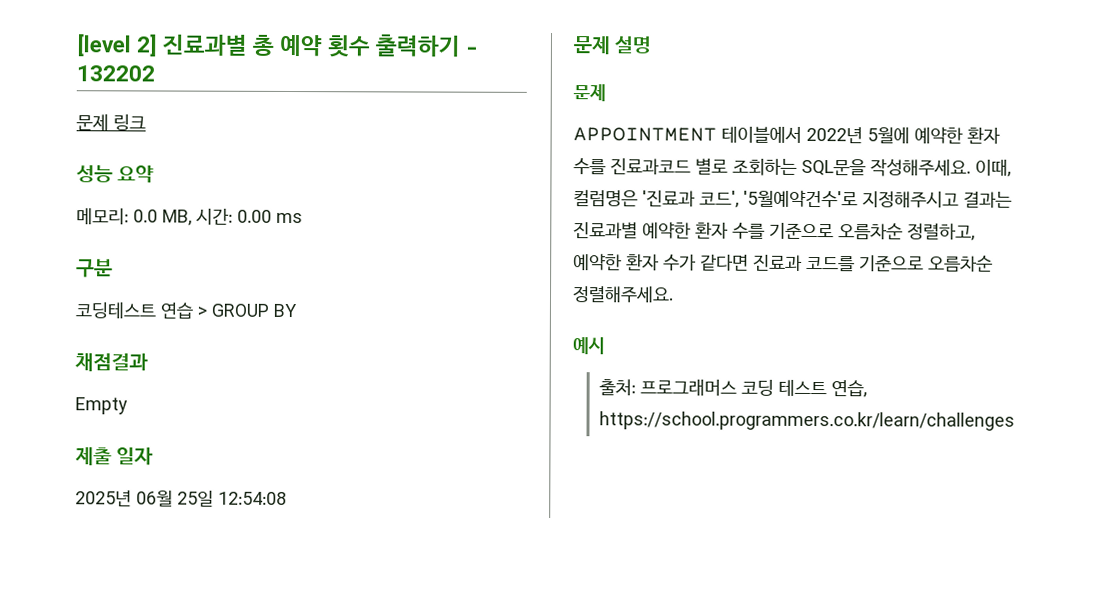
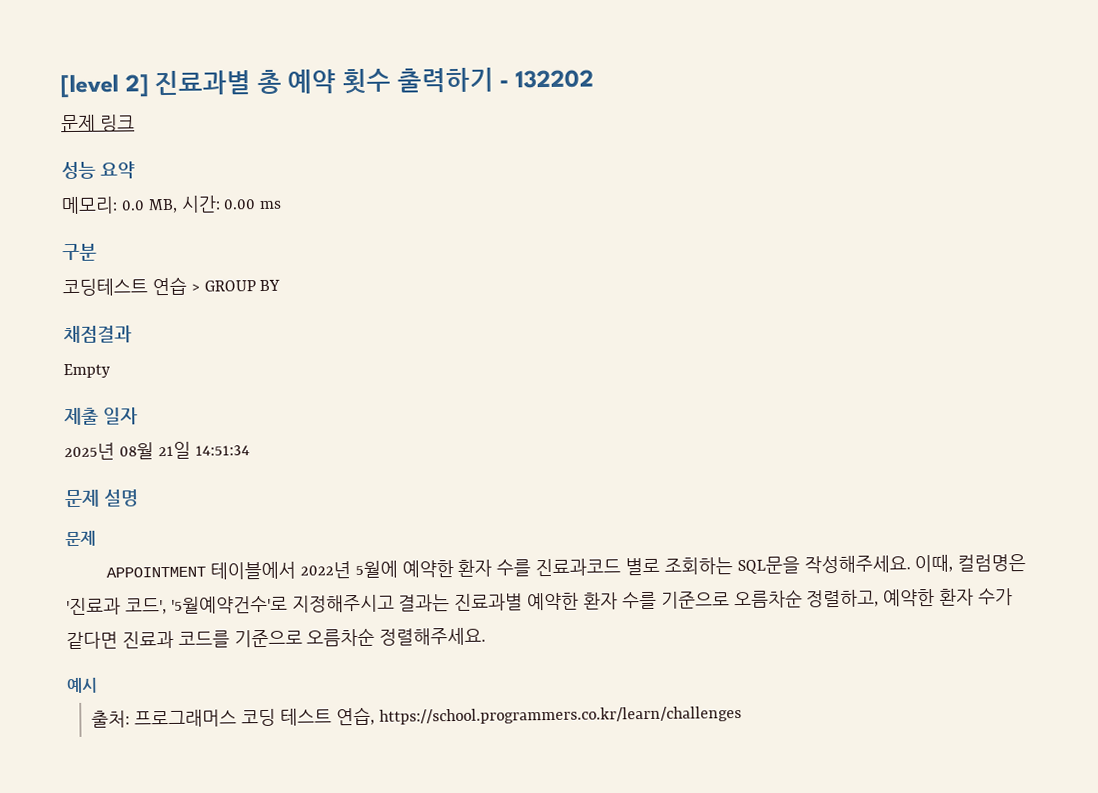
- 2025년 06월 25일 12:54:08
+ 2025년 08월 21일 14:51:34

